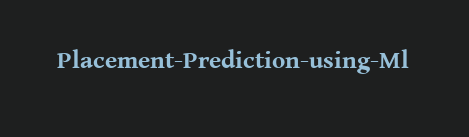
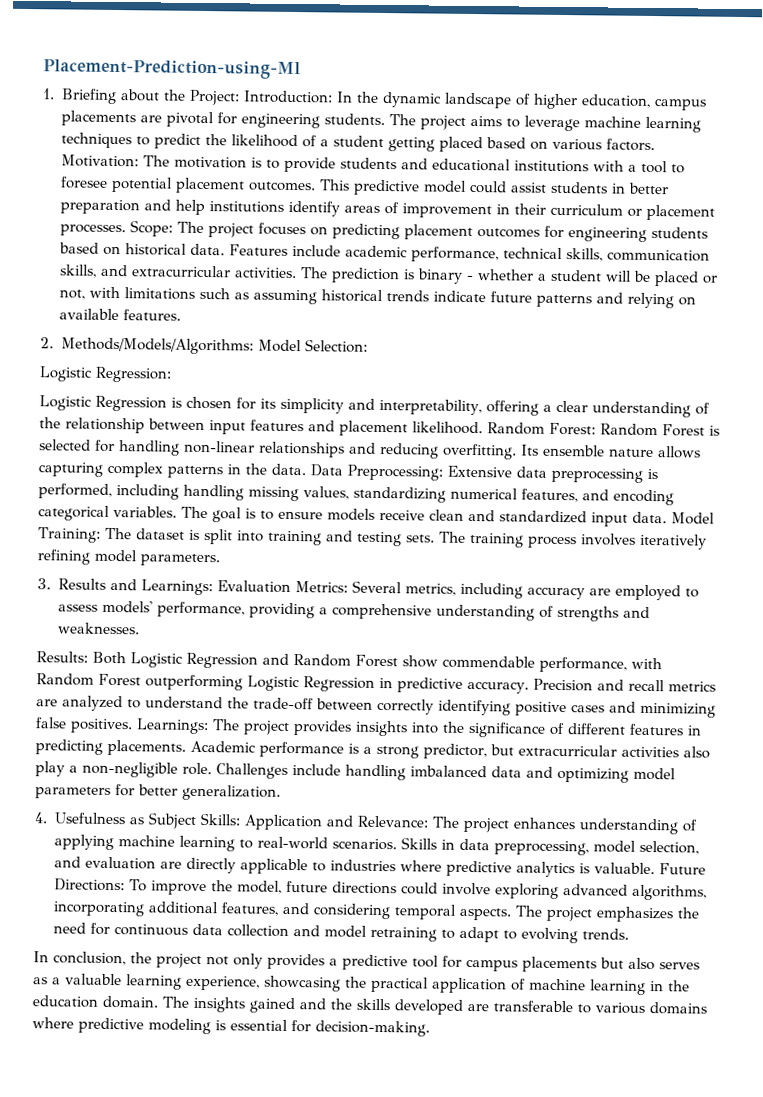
+ 1. Briefing about the Project: Introduction: In the dynamic landscape of higher education, campus placements are pivotal for engineering students. The project aims to leverage machine learning techniques to predict the likelihood of a student getting placed based on various factors. Motivation: The motivation is to provide students and educational institutions with a tool to foresee potential placement outcomes. This predictive model could assist students in better preparation and help institutions identify areas of improvement in their curriculum or placement processes. Scope: The project focuses on predicting placement outcomes for engineering students based on historical data. Features include academic performance, technical skills, communication skills, and extracurricular activities. The prediction is binary - whether a student will be placed or not, with limitations such as assuming historical trends indicate future patterns and relying on available features.
+ 2. Methods/Models/Algorithms: Model Selection:
+ Logistic Regression:
+ Logistic Regression is chosen for its simplicity and interpretability, offering a clear understanding of the relationship between input features and placement likelihood. Random Forest: Random Forest is selected for handling non-linear relationships and reducing overfitting. Its ensemble nature allows capturing complex patterns in the data. Data Preprocessing: Extensive data preprocessing is performed, including handling missing values, standardizing numerical features, and encoding categorical variables. The goal is to ensure models receive clean and standardized input data. Model Training: The dataset is split into training and testing sets. The training process involves iteratively refining model parameters.
+ 3. Results and Learnings: Evaluation Metrics: Several metrics, including accuracy are employed to assess models' performance, providing a comprehensive understanding of strengths and weaknesses.
+ Results: Both Logistic Regression and Random Forest show commendable performance, with Random Forest outperforming Logistic Regression in predictive accuracy. Precision and recall metrics are analyzed to understand the trade-off between correctly identifying positive cases and minimizing false positives. Learnings: The project provides insights into the significance of different features in predicting placements. Academic performance is a strong predictor, but extracurricular activities also play a non-negligible role. Challenges include handling imbalanced data and optimizing model parameters for better generalization.
+ 4. Usefulness as Subject Skills: Application and Relevance: The project enhances understanding of applying machine learning to real-world scenarios. Skills in data preprocessing, model selection, and evaluation are directly applicable to industries where predictive analytics is valuable. Future Directions: To improve the model, future directions could involve exploring advanced algorithms, incorporating additional features, and considering temporal aspects. The project emphasizes the need for continuous data collection and model retraining to adapt to evolving trends.
+ In conclusion, the project not only provides a predictive tool for campus placements but also serves as a valuable learning experience, showcasing the practical application of machine learning in the education domain. The insights gained and the skills developed are transferable to various domains where predictive modeling is essential for decision-making.

